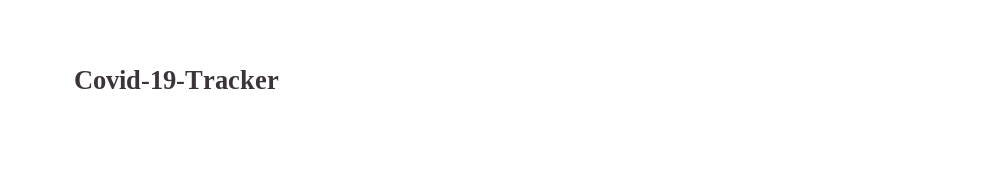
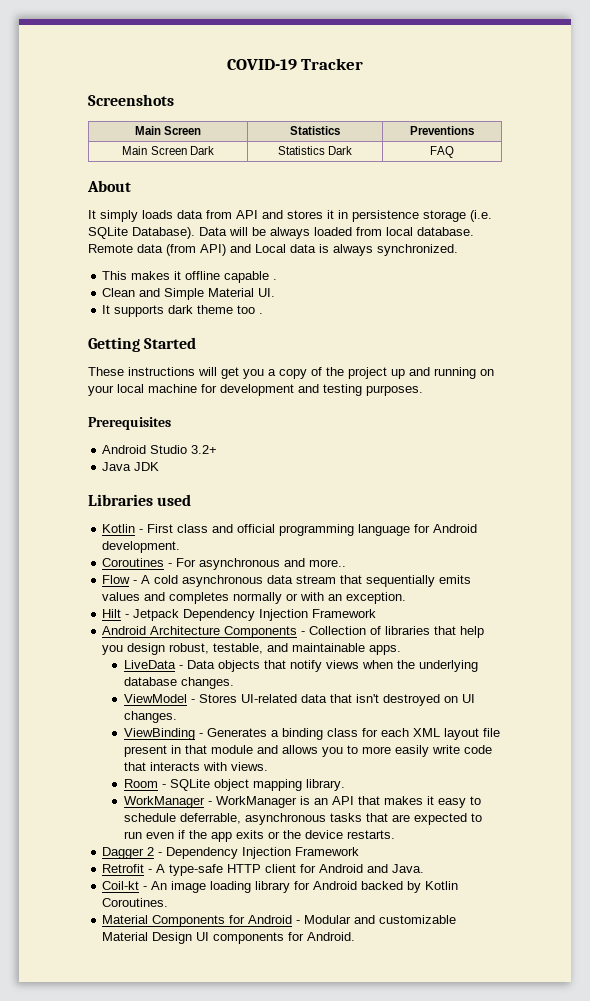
- Covid-19-Tracker
+ COVID-19 Tracker
+ Screenshots
+ Main Screen | Statistics | Preventions
+ Main Screen Dark | Statistics Dark | FAQ
+ About
+ It simply loads data from API and stores it in persistence storage (i.e. SQLite Database). Data will be always loaded from local database. Remote data (from API) and Local data is always synchronized.
+ This makes it offline capable .
+ Clean and Simple Material UI.
+ It supports dark theme too .
+ Getting Started
+ These instructions will get you a copy of the project up and running on your local machine for development and testing purposes.
+ Prerequisites
+ Android Studio 3.2+
+ Java JDK
+ Libraries used
+ Kotlin - First class and official programming language for Android development.
+ Coroutines - For asynchronous and more..
+ Flow - A cold asynchronous data stream that sequentially emits values and completes normally or with an exception.
+ Hilt - Jetpack Dependency Injection Framework
+ Android Architecture Components - Collection of libraries that help you design robust, testable, and maintainable apps.
+ LiveData - Data objects that notify views when the underlying database changes.
+ ViewModel - Stores UI-related data that isn't destroyed on UI changes.
+ ViewBinding - Generates a binding class for each XML layout file present in that module and allows you to more easily write code that interacts with views.
+ Room - SQLite object mapping library.
+ WorkManager - WorkManager is an API that makes it easy to schedule deferrable, asynchronous tasks that are expected to run even if the app exits or the device restarts.
+ Dagger 2 - Dependency Injection Framework
+ Retrofit - A type-safe HTTP client for Android and Java.
+ Coil-kt - An image loading library for Android backed by Kotlin Coroutines.
+ Material Components for Android - Modular and customizable Material Design UI components for Android.

